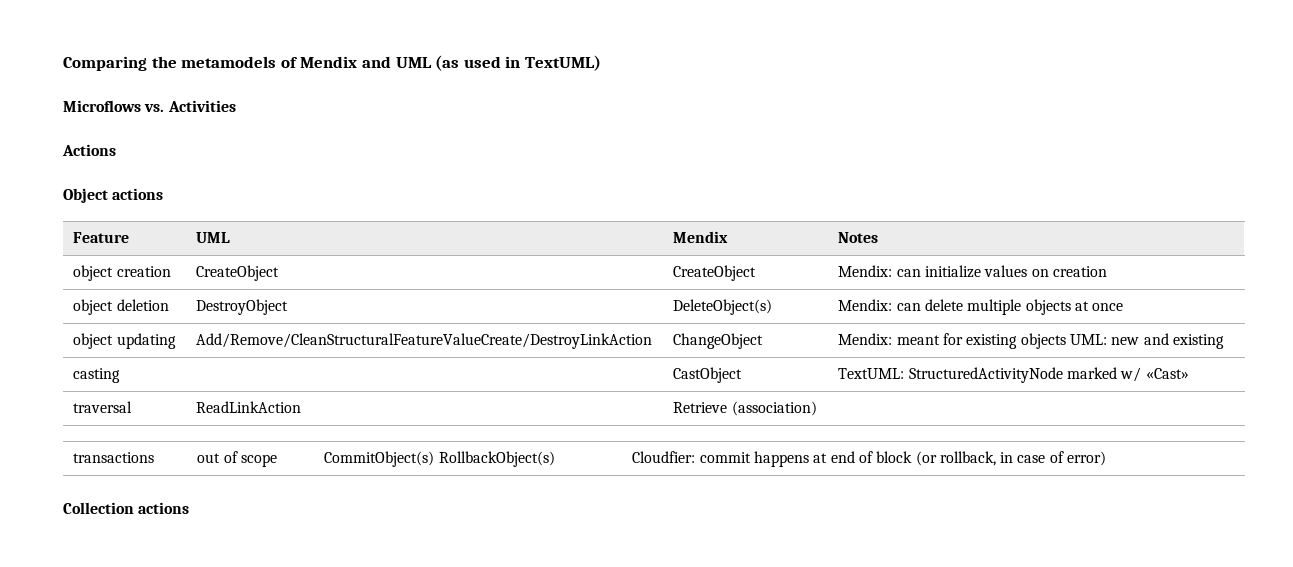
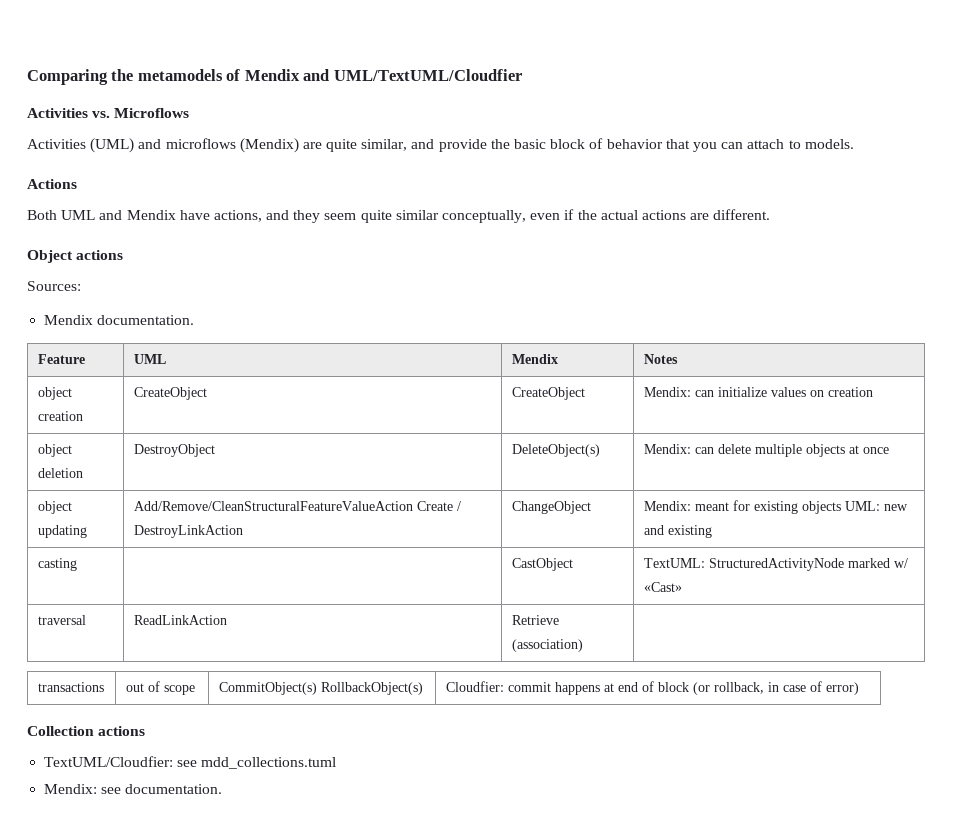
- Comparing the metamodels of Mendix and UML (as used in TextUML)
- Microflows vs. Activities
+ Comparing the metamodels of Mendix and UML/TextUML/Cloudfier
+ Activities vs. Microflows
+ Activities (UML) and microflows (Mendix) are quite similar, and provide the basic block of behavior that you can attach to models.
  Actions
+ Both UML and Mendix have actions, and they seem quite similar conceptually, even if the actual actions are different.
+ Sources:
+ Mendix documentation.
- object updating | Add/Remove/CleanStructuralFeatureValueCreate/DestroyLinkAction | ChangeObject | Mendix: meant for existing objects UML: new and existing
+ object updating | Add/Remove/CleanStructuralFeatureValueAction Create / DestroyLinkAction | ChangeObject | Mendix: meant for existing objects UML: new and existing
+ TextUML/Cloudfier: see mdd_collections.tuml
+ Mendix: see documentation.

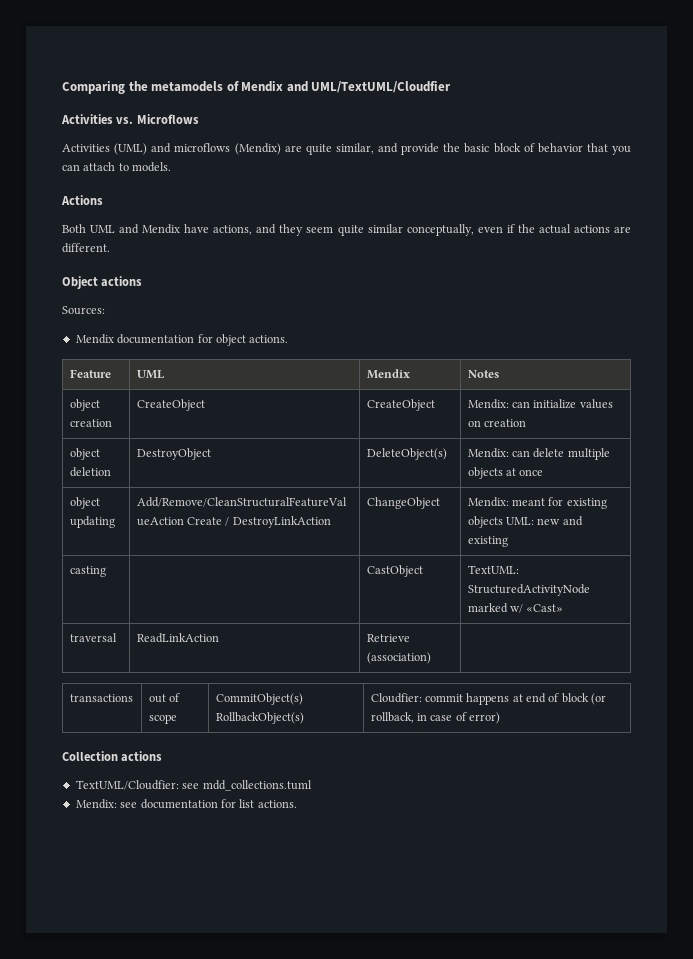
- Mendix documentation.
+ Mendix documentation for object actions.
- Mendix: see documentation.
+ Mendix: see documentation for list actions.

